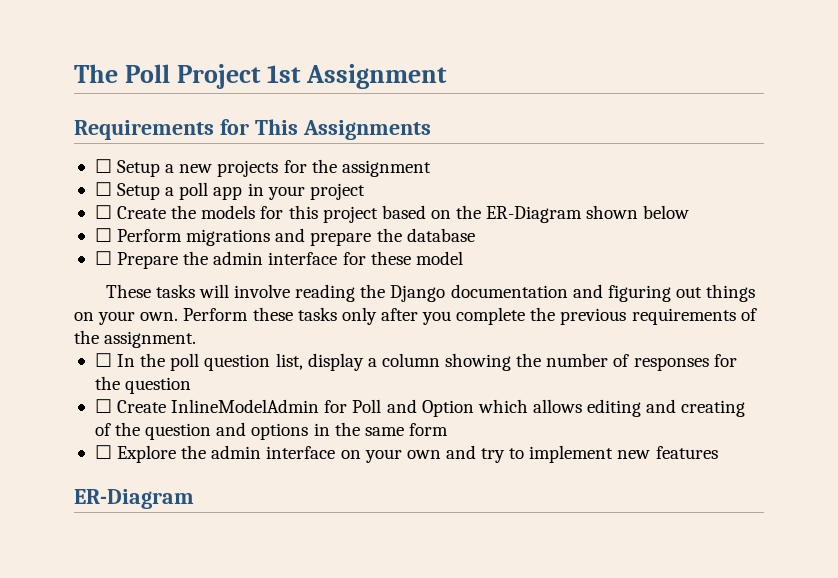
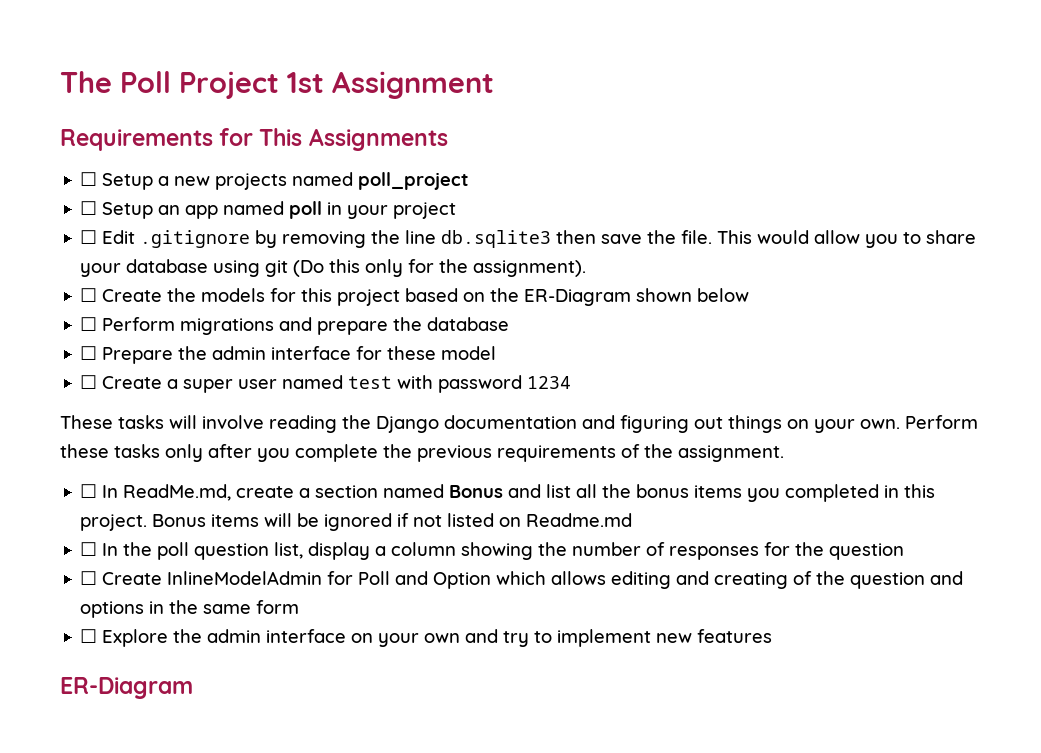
- ☐ Setup a new projects for the assignment
- ☐ Setup a poll app in your project
+ ☐ Setup a new projects named poll_project
+ ☐ Setup an app named poll in your project
+ ☐ Edit .gitignore by removing the line db.sqlite3 then save the file. This would allow you to share your database using git (Do this only for the assignment).
+ ☐ Create a super user named test with password 1234
+ ☐ In ReadMe.md, create a section named Bonus and list all the bonus items you completed in this project. Bonus items will be ignored if not listed on Readme.md

